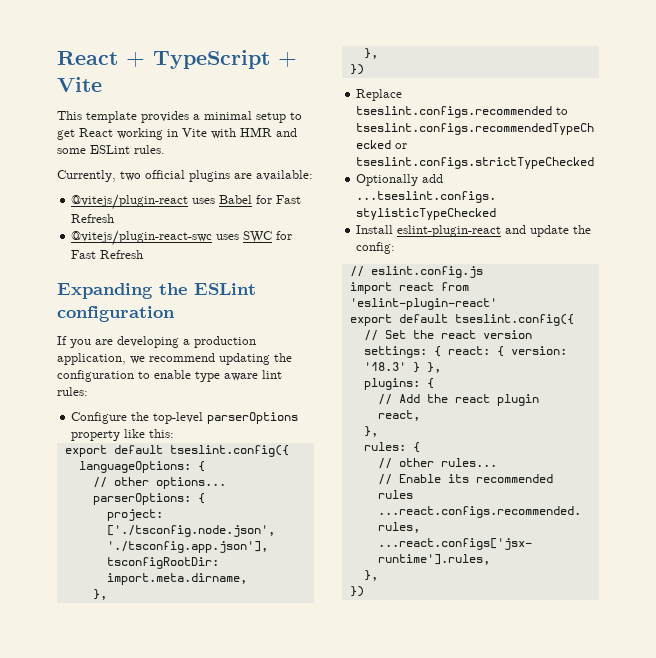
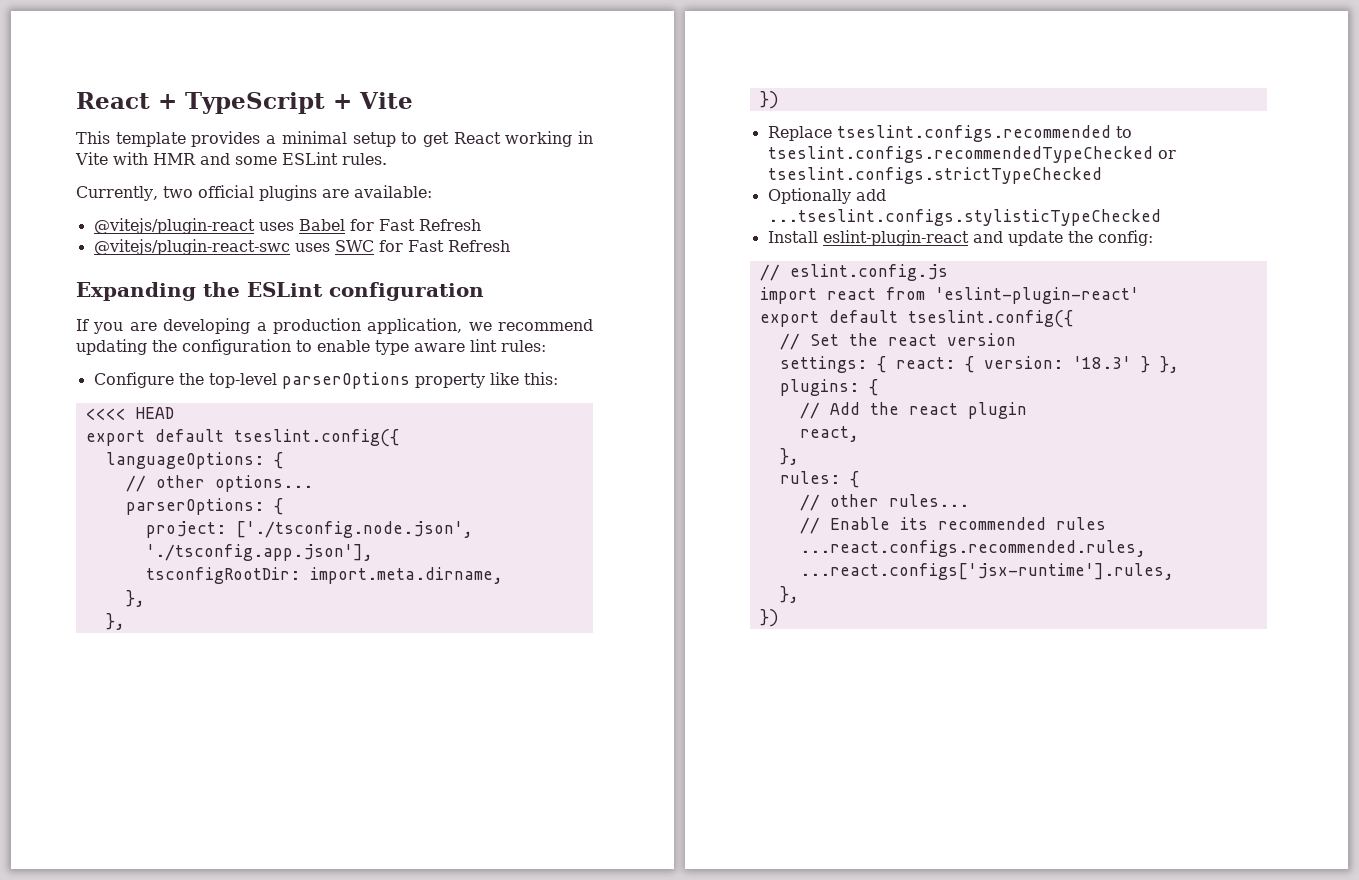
+ <<<< HEAD

